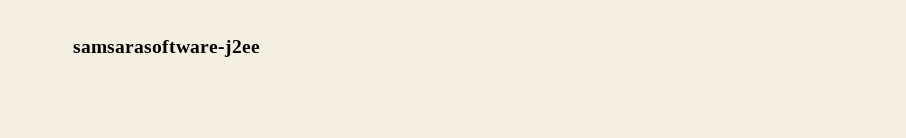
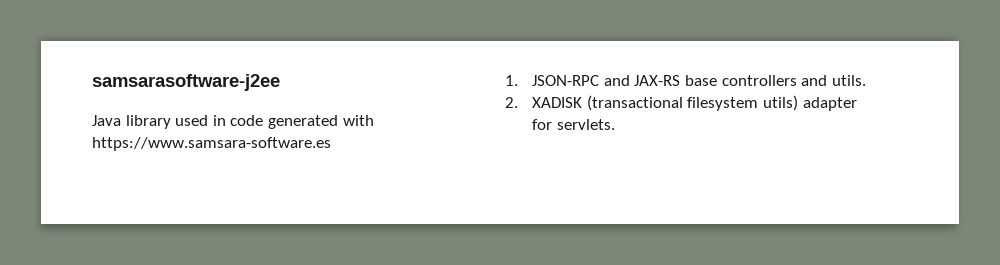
+ Java library used in code generated with https://www.samsara-software.es
+ 1. JSON-RPC and JAX-RS base controllers and utils.
+ 2. XADISK (transactional filesystem utils) adapter for servlets.

